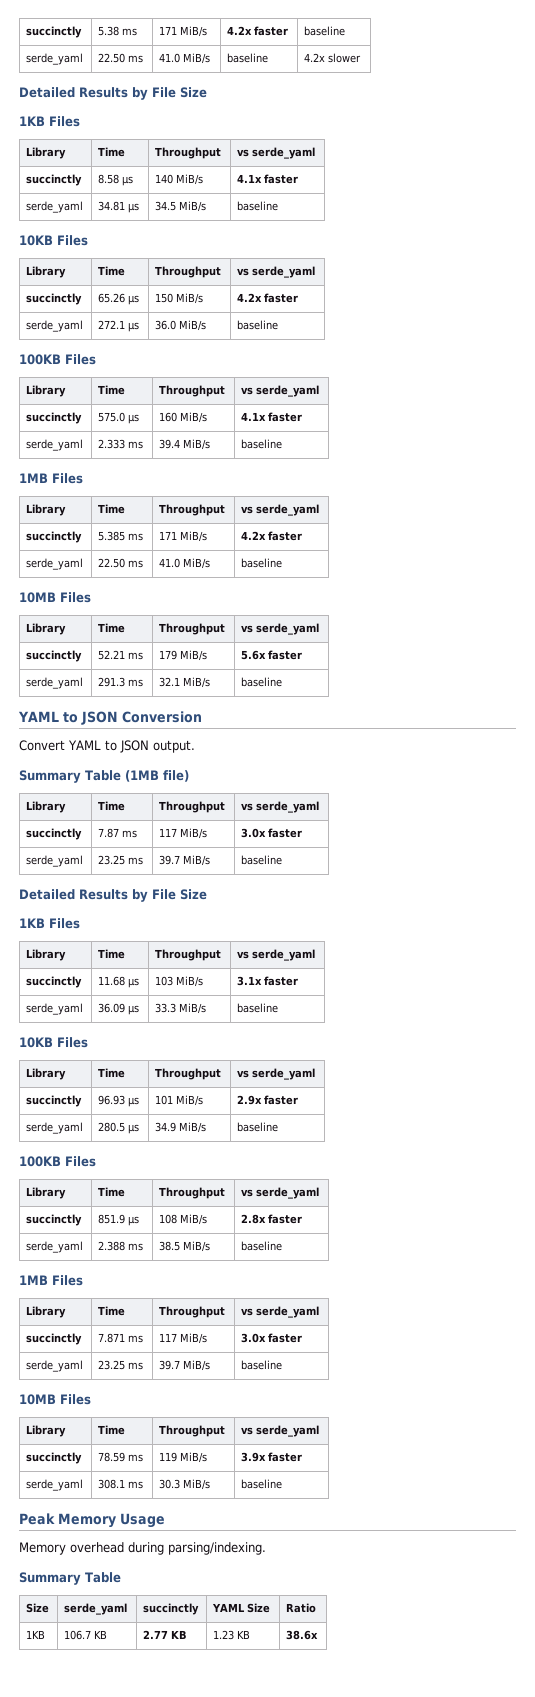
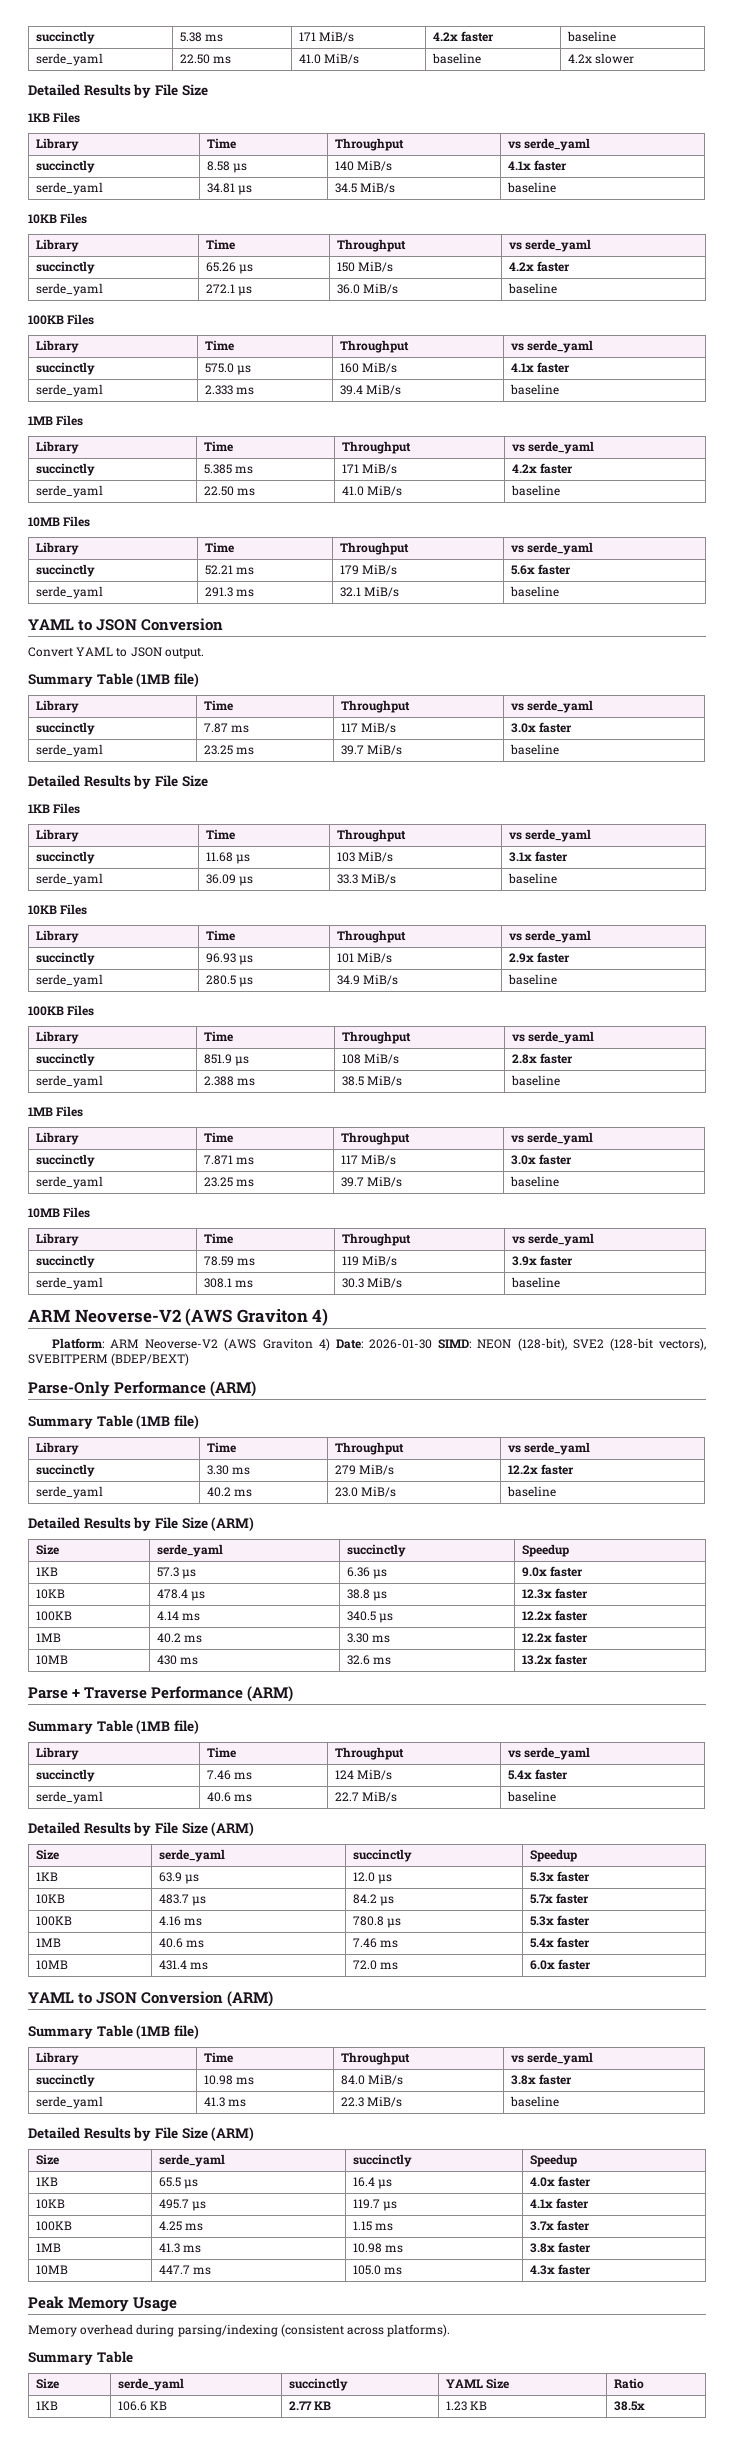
  serde_yaml | 308.1 ms | 30.3 MiB/s | baseline
+ ARM Neoverse-V2 (AWS Graviton 4)
+ Platform: ARM Neoverse-V2 (AWS Graviton 4) Date: 2026-01-30 SIMD: NEON (128-bit), SVE2 (128-bit vectors), SVEBITPERM (BDEP/BEXT)
+ Parse-Only Performance (ARM)
+ Summary Table (1MB file)
+ Library | Time | Throughput | vs serde_yaml
+ succinctly | 3.30 ms | 279 MiB/s | 12.2x faster
+ serde_yaml | 40.2 ms | 23.0 MiB/s | baseline
+ Detailed Results by File Size (ARM)
+ Size | serde_yaml | succinctly | Speedup
+ 1KB | 57.3 µs | 6.36 µs | 9.0x faster
+ 10KB | 478.4 µs | 38.8 µs | 12.3x faster
+ 100KB | 4.14 ms | 340.5 µs | 12.2x faster
+ 1MB | 40.2 ms | 3.30 ms | 12.2x faster
+ 10MB | 430 ms | 32.6 ms | 13.2x faster
+ Parse + Traverse Performance (ARM)
+ Summary Table (1MB file)
+ Library | Time | Throughput | vs serde_yaml
+ succinctly | 7.46 ms | 124 MiB/s | 5.4x faster
+ serde_yaml | 40.6 ms | 22.7 MiB/s | baseline
+ Detailed Results by File Size (ARM)
+ Size | serde_yaml | succinctly | Speedup
+ 1KB | 63.9 µs | 12.0 µs | 5.3x faster
+ 10KB | 483.7 µs | 84.2 µs | 5.7x faster
+ 100KB | 4.16 ms | 780.8 µs | 5.3x faster
+ 1MB | 40.6 ms | 7.46 ms | 5.4x faster
+ 10MB | 431.4 ms | 72.0 ms | 6.0x faster
+ YAML to JSON Conversion (ARM)
+ Summary Table (1MB file)
+ Library | Time | Throughput | vs serde_yaml
+ succinctly | 10.98 ms | 84.0 MiB/s | 3.8x faster
+ serde_yaml | 41.3 ms | 22.3 MiB/s | baseline
+ Detailed Results by File Size (ARM)
+ Size | serde_yaml | succinctly | Speedup
+ 1KB | 65.5 µs | 16.4 µs | 4.0x faster
+ 10KB | 495.7 µs | 119.7 µs | 4.1x faster
+ 100KB | 4.25 ms | 1.15 ms | 3.7x faster
+ 1MB | 41.3 ms | 10.98 ms | 3.8x faster
+ 10MB | 447.7 ms | 105.0 ms | 4.3x faster
- Memory overhead during parsing/indexing.
+ Memory overhead during parsing/indexing (consistent across platforms).
- 1KB | 106.7 KB | 2.77 KB | 1.23 KB | 38.6x
+ 1KB | 106.6 KB | 2.77 KB | 1.23 KB | 38.5x

